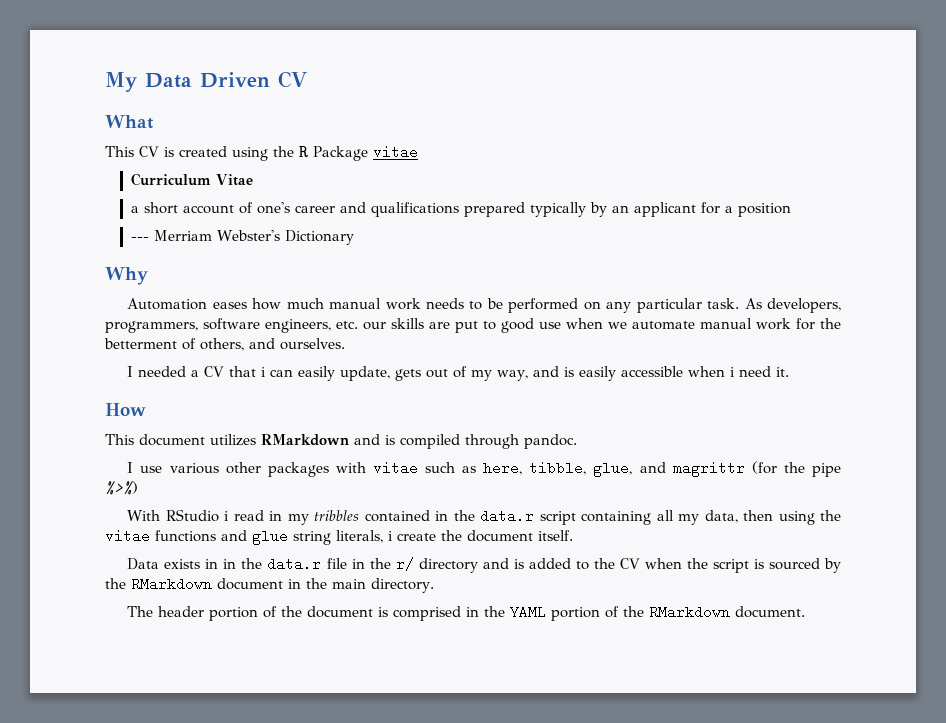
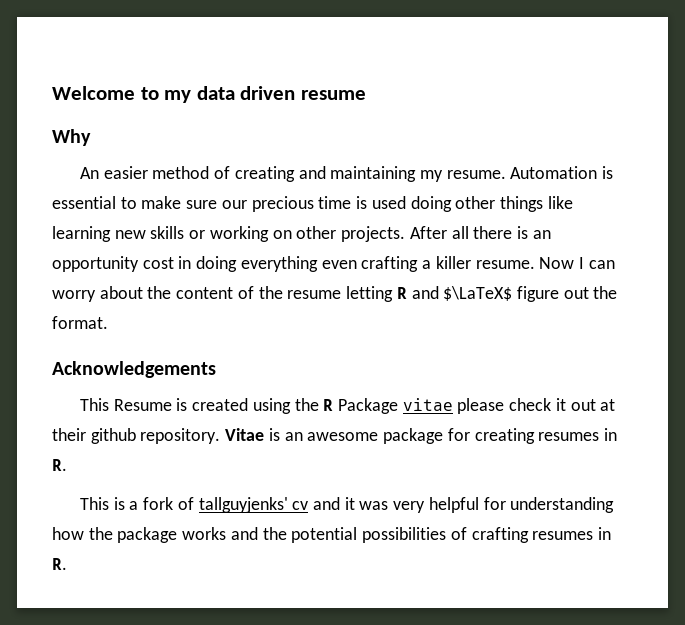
- My Data Driven CV
- What
- This CV is created using the R Package vitae
- Curriculum Vitae
- a short account of one's career and qualifications prepared typically by an applicant for a position
- --- Merriam Webster's Dictionary
+ Welcome to my data driven resume
  Why
- Automation eases how much manual work needs to be performed on any particular task. As developers, programmers, software engineers, etc. our skills are put to good use when we automate manual work for the betterment of others, and ourselves.
- I needed a CV that i can easily update, gets out of my way, and is easily accessible when i need it.
- How
- This document utilizes RMarkdown and is compiled through pandoc.
- I use various other packages with vitae such as here, tibble, glue, and magrittr (for the pipe %>%)
- With RStudio i read in my tribbles contained in the data.r script containing all my data, then using the vitae functions and glue string literals, i create the document itself.
- Data exists in in the data.r file in the r/ directory and is added to the CV when the script is sourced by the RMarkdown document in the main directory.
- The header portion of the document is comprised in the YAML portion of the RMarkdown document.
+ An easier method of creating and maintaining my resume. Automation is essential to make sure our precious time is used doing other things like learning new skills or working on other projects. After all there is an opportunity cost in doing everything even crafting a killer resume. Now I can worry about the content of the resume letting R and $\LaTeX$ figure out the format.
+ Acknowledgements
+ This Resume is created using the R Package vitae please check it out at their github repository. Vitae is an awesome package for creating resumes in R.
+ This is a fork of tallguyjenks' cv and it was very helpful for understanding how the package works and the potential possibilities of crafting resumes in R.

